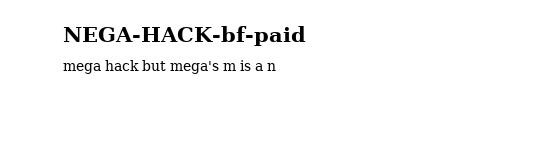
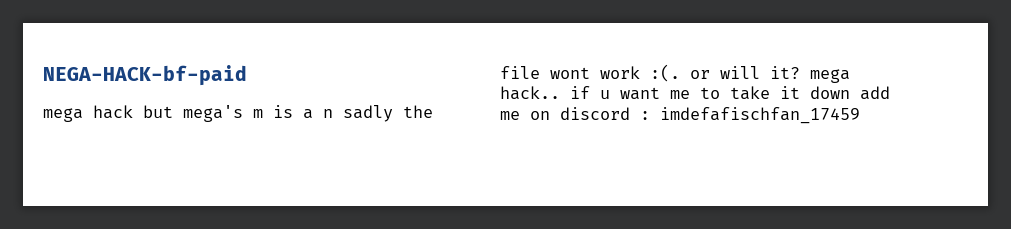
- mega hack but mega's m is a n
+ mega hack but mega's m is a n sadly the file wont work :(. or will it? mega hack.. if u want me to take it down add me on discord : imdefafischfan_17459

